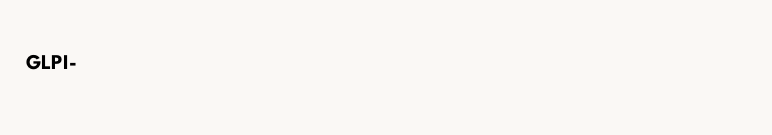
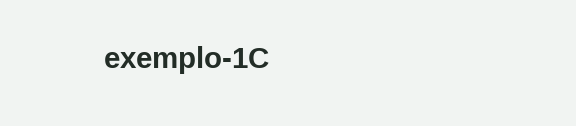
- GLPI-
+ exemplo-1C

